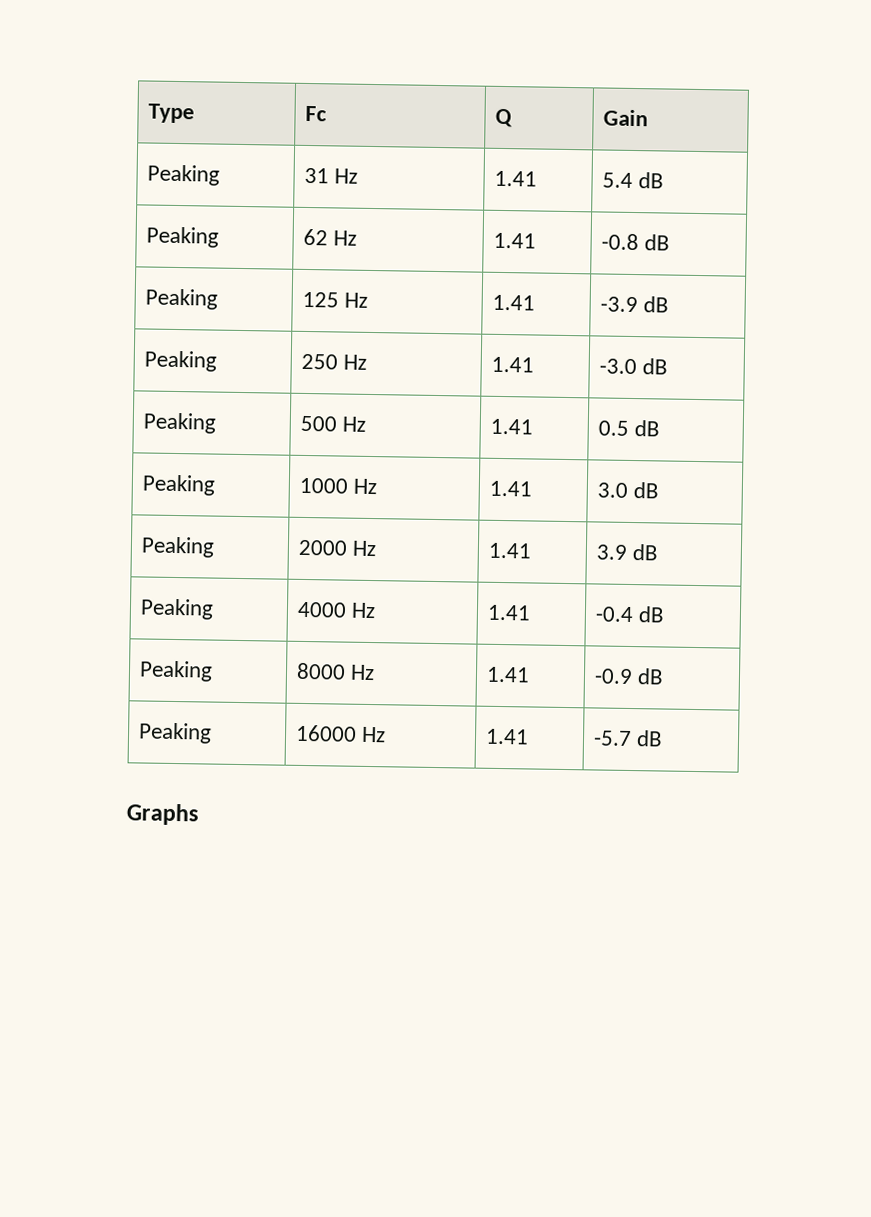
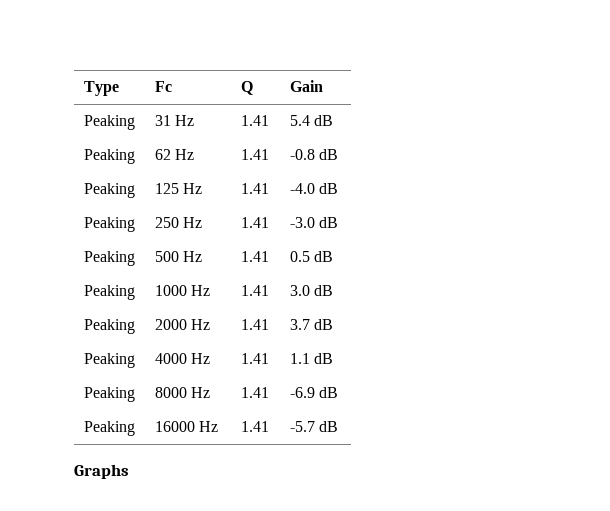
- Peaking | 125 Hz | 1.41 | -3.9 dB
+ Peaking | 125 Hz | 1.41 | -4.0 dB
- Peaking | 2000 Hz | 1.41 | 3.9 dB
+ Peaking | 2000 Hz | 1.41 | 3.7 dB
- Peaking | 4000 Hz | 1.41 | -0.4 dB
+ Peaking | 4000 Hz | 1.41 | 1.1 dB
- Peaking | 8000 Hz | 1.41 | -0.9 dB
+ Peaking | 8000 Hz | 1.41 | -6.9 dB

